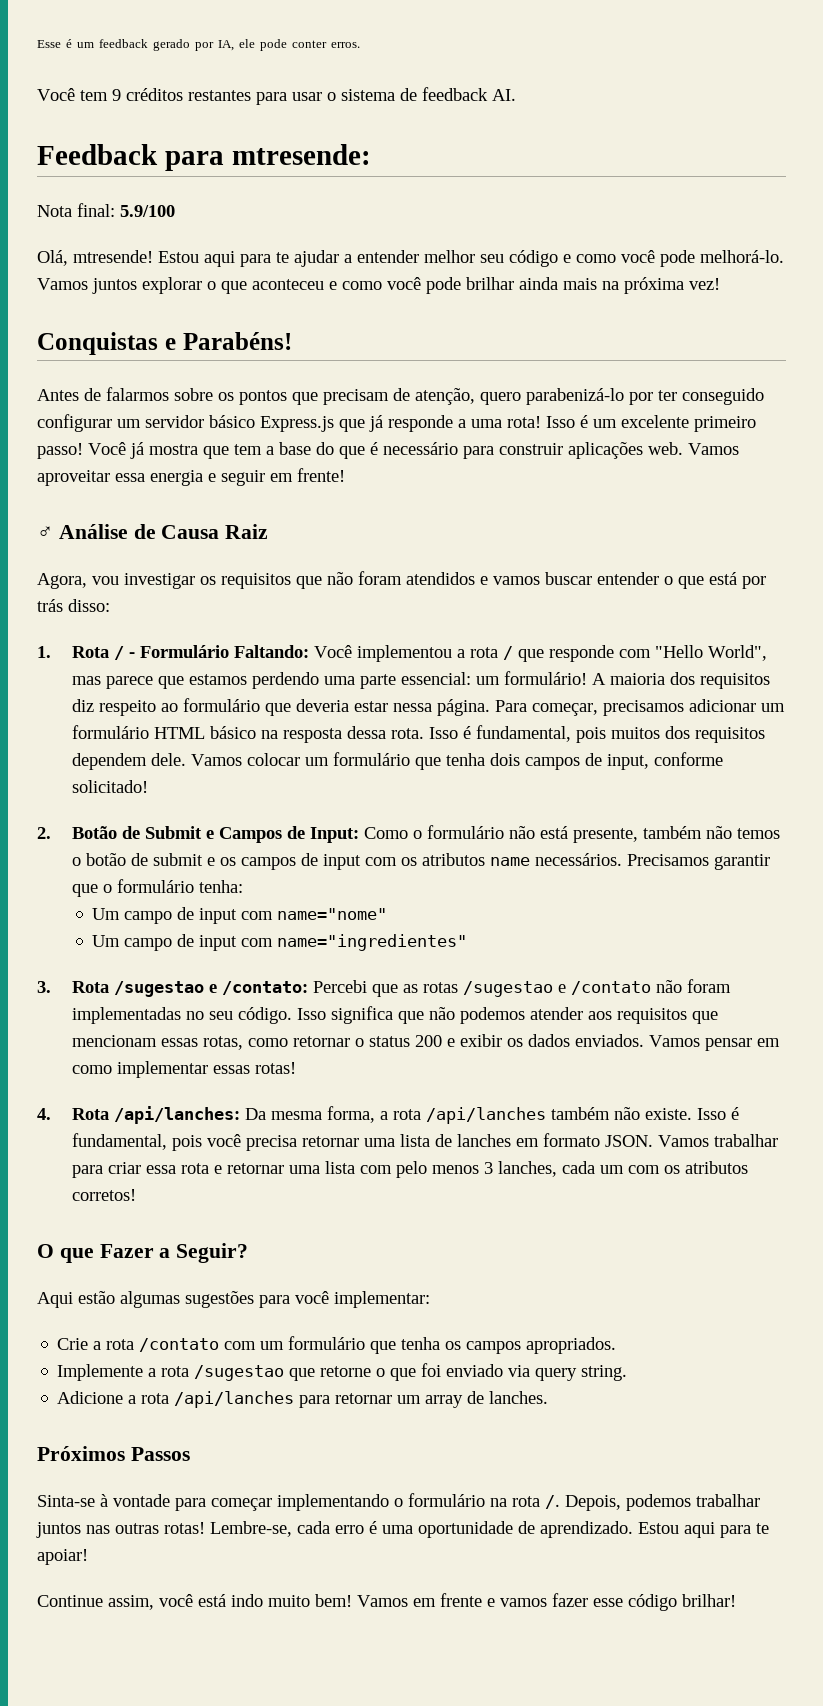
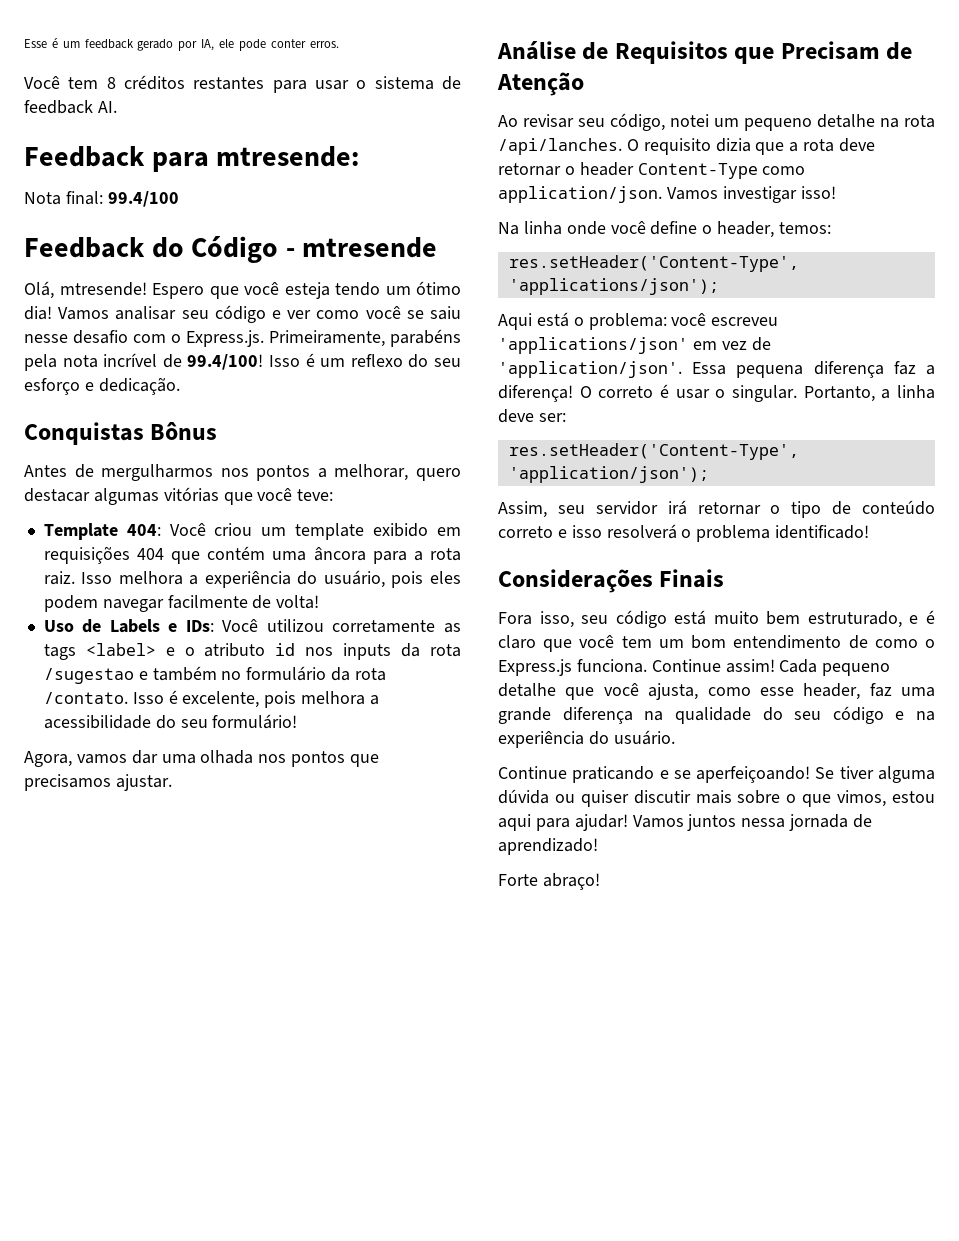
- Você tem 9 créditos restantes para usar o sistema de feedback AI.
+ Você tem 8 créditos restantes para usar o sistema de feedback AI.
- Nota final: 5.9/100
- Olá, mtresende! Estou aqui para te ajudar a entender melhor seu código e como você pode melhorá-lo. Vamos juntos explorar o que aconteceu e como você pode brilhar ainda mais na próxima vez!
+ Nota final: 99.4/100
+ Feedback do Código - mtresende
+ Olá, mtresende! Espero que você esteja tendo um ótimo dia! Vamos analisar seu código e ver como você se saiu nesse desafio com o Express.js. Primeiramente, parabéns pela nota incrível de 99.4/100! Isso é um reflexo do seu esforço e dedicação.
- Conquistas e Parabéns!
+ Conquistas Bônus
- Antes de falarmos sobre os pontos que precisam de atenção, quero parabenizá-lo por ter conseguido configurar um servidor básico Express.js que já responde a uma rota! Isso é um excelente primeiro passo! Você já mostra que tem a base do que é necessário para construir aplicações web. Vamos aproveitar essa energia e seguir em frente!
- ♂ Análise de Causa Raiz
- Agora, vou investigar os requisitos que não foram atendidos e vamos buscar entender o que está por trás disso:
- 1. Rota / - Formulário Faltando: Você implementou a rota / que responde com "Hello World", mas parece que estamos perdendo uma parte essencial: um formulário! A maioria dos requisitos diz respeito ao formulário que deveria estar nessa página. Para começar, precisamos adicionar um formulário HTML básico na resposta dessa rota. Isso é fundamental, pois muitos dos requisitos dependem dele. Vamos colocar um formulário que tenha dois campos de input, conforme solicitado!
- 2. Botão de Submit e Campos de Input: Como o formulário não está presente, também não temos o botão de submit e os campos de input com os atributos name necessários. Precisamos garantir que o formulário tenha:
- Um campo de input com name="nome"
- Um campo de input com name="ingredientes"
- 3. Rota /sugestao e /contato: Percebi que as rotas /sugestao e /contato não foram implementadas no seu código. Isso significa que não podemos atender aos requisitos que mencionam essas rotas, como retornar o status 200 e exibir os dados enviados. Vamos pensar em como implementar essas rotas!
- 4. Rota /api/lanches: Da mesma forma, a rota /api/lanches também não existe. Isso é fundamental, pois você precisa retornar uma lista de lanches em formato JSON. Vamos trabalhar para criar essa rota e retornar uma lista com pelo menos 3 lanches, cada um com os atributos corretos!
- O que Fazer a Seguir?
- Aqui estão algumas sugestões para você implementar:
- Crie a rota /contato com um formulário que tenha os campos apropriados.
- Implemente a rota /sugestao que retorne o que foi enviado via query string.
- Adicione a rota /api/lanches para retornar um array de lanches.
- Próximos Passos
- Sinta-se à vontade para começar implementando o formulário na rota /. Depois, podemos trabalhar juntos nas outras rotas! Lembre-se, cada erro é uma oportunidade de aprendizado. Estou aqui para te apoiar!
- Continue assim, você está indo muito bem! Vamos em frente e vamos fazer esse código brilhar!
+ Antes de mergulharmos nos pontos a melhorar, quero destacar algumas vitórias que você teve:
+ Template 404: Você criou um template exibido em requisições 404 que contém uma âncora para a rota raiz. Isso melhora a experiência do usuário, pois eles podem navegar facilmente de volta!
+ Uso de Labels e IDs: Você utilizou corretamente as tags <label> e o atributo id nos inputs da rota /sugestao e também no formulário da rota /contato. Isso é excelente, pois melhora a acessibilidade do seu formulário!
+ Agora, vamos dar uma olhada nos pontos que precisamos ajustar.
+ Análise de Requisitos que Precisam de Atenção
+ Ao revisar seu código, notei um pequeno detalhe na rota /api/lanches. O requisito dizia que a rota deve retornar o header Content-Type como application/json. Vamos investigar isso!
+ Na linha onde você define o header, temos:
+ res.setHeader('Content-Type', 'applications/json');
+ Aqui está o problema: você escreveu 'applications/json' em vez de 'application/json'. Essa pequena diferença faz a diferença! O correto é usar o singular. Portanto, a linha deve ser:
+ res.setHeader('Content-Type', 'application/json');
+ Assim, seu servidor irá retornar o tipo de conteúdo correto e isso resolverá o problema identificado!
+ Considerações Finais
+ Fora isso, seu código está muito bem estruturado, e é claro que você tem um bom entendimento de como o Express.js funciona. Continue assim! Cada pequeno detalhe que você ajusta, como esse header, faz uma grande diferença na qualidade do seu código e na experiência do usuário.
+ Continue praticando e se aperfeiçoando! Se tiver alguma dúvida ou quiser discutir mais sobre o que vimos, estou aqui para ajudar! Vamos juntos nessa jornada de aprendizado!
+ Forte abraço!

